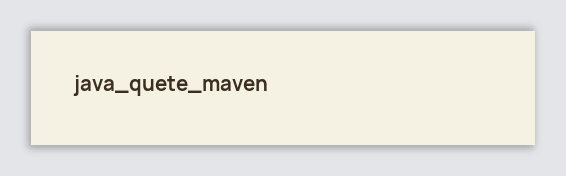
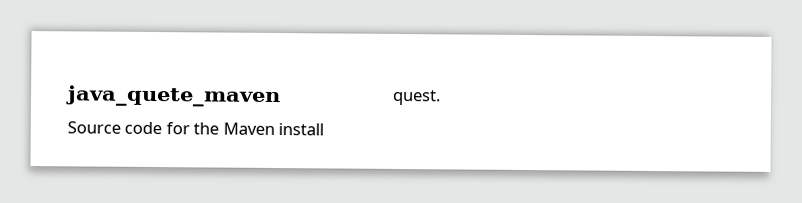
+ Source code for the Maven install quest.

